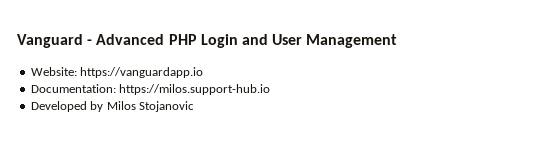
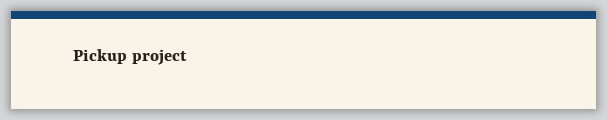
- Vanguard - Advanced PHP Login and User Management
- Website: https://vanguardapp.io
- Documentation: https://milos.support-hub.io
- Developed by Milos Stojanovic
+ Pickup project

